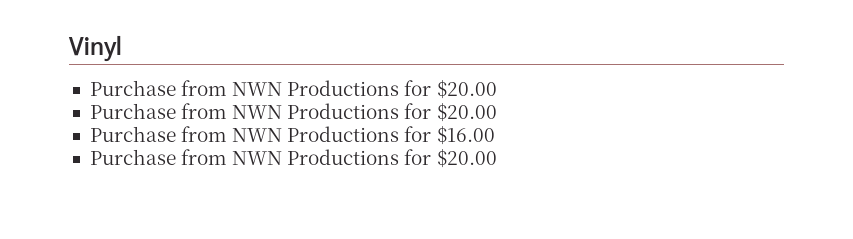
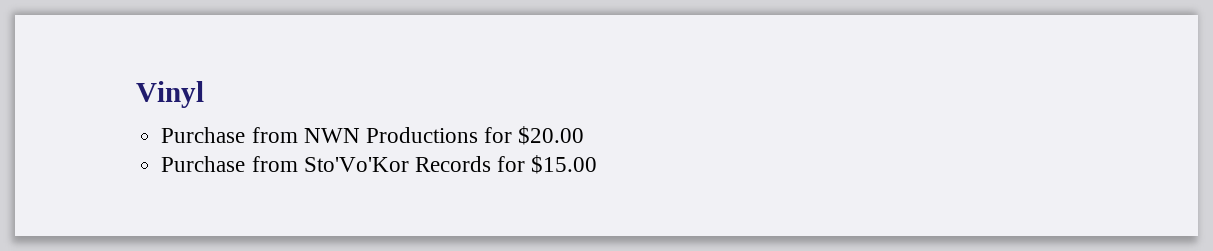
  Vinyl
  Purchase from NWN Productions for $20.00
- Purchase from NWN Productions for $20.00
- Purchase from NWN Productions for $16.00
- Purchase from NWN Productions for $20.00
+ Purchase from Sto'Vo'Kor Records for $15.00

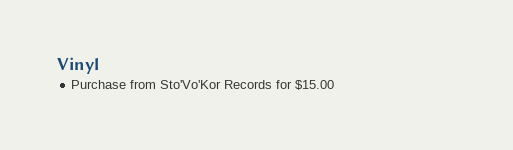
- Purchase from NWN Productions for $20.00

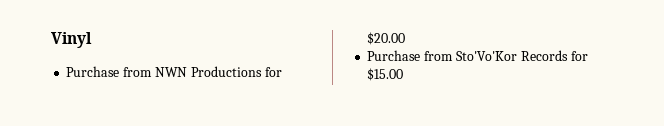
+ Purchase from NWN Productions for $20.00

